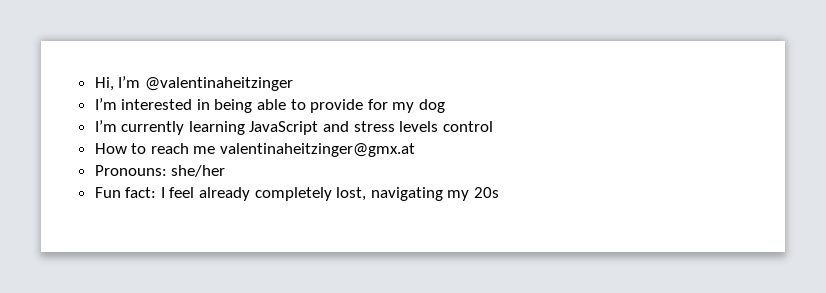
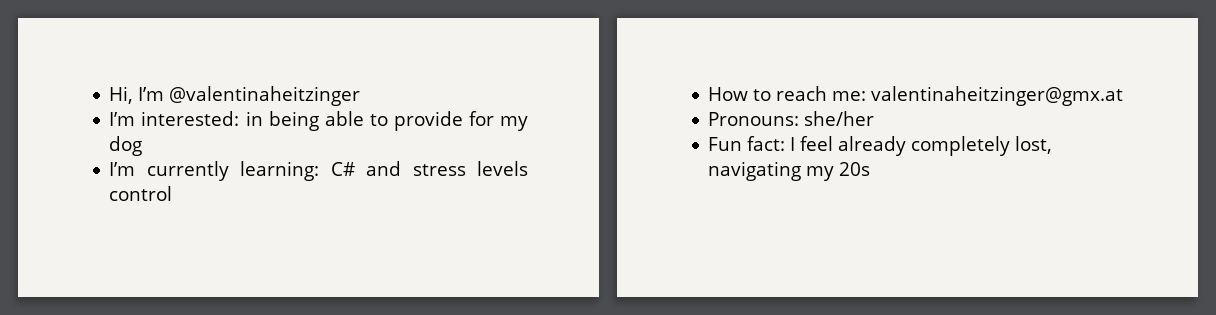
- I’m interested in being able to provide for my dog
+ I’m interested: in being able to provide for my dog
- I’m currently learning JavaScript and stress levels control
+ I’m currently learning: C# and stress levels control
- How to reach me valentinaheitzinger@gmx.at
+ How to reach me: valentinaheitzinger@gmx.at

